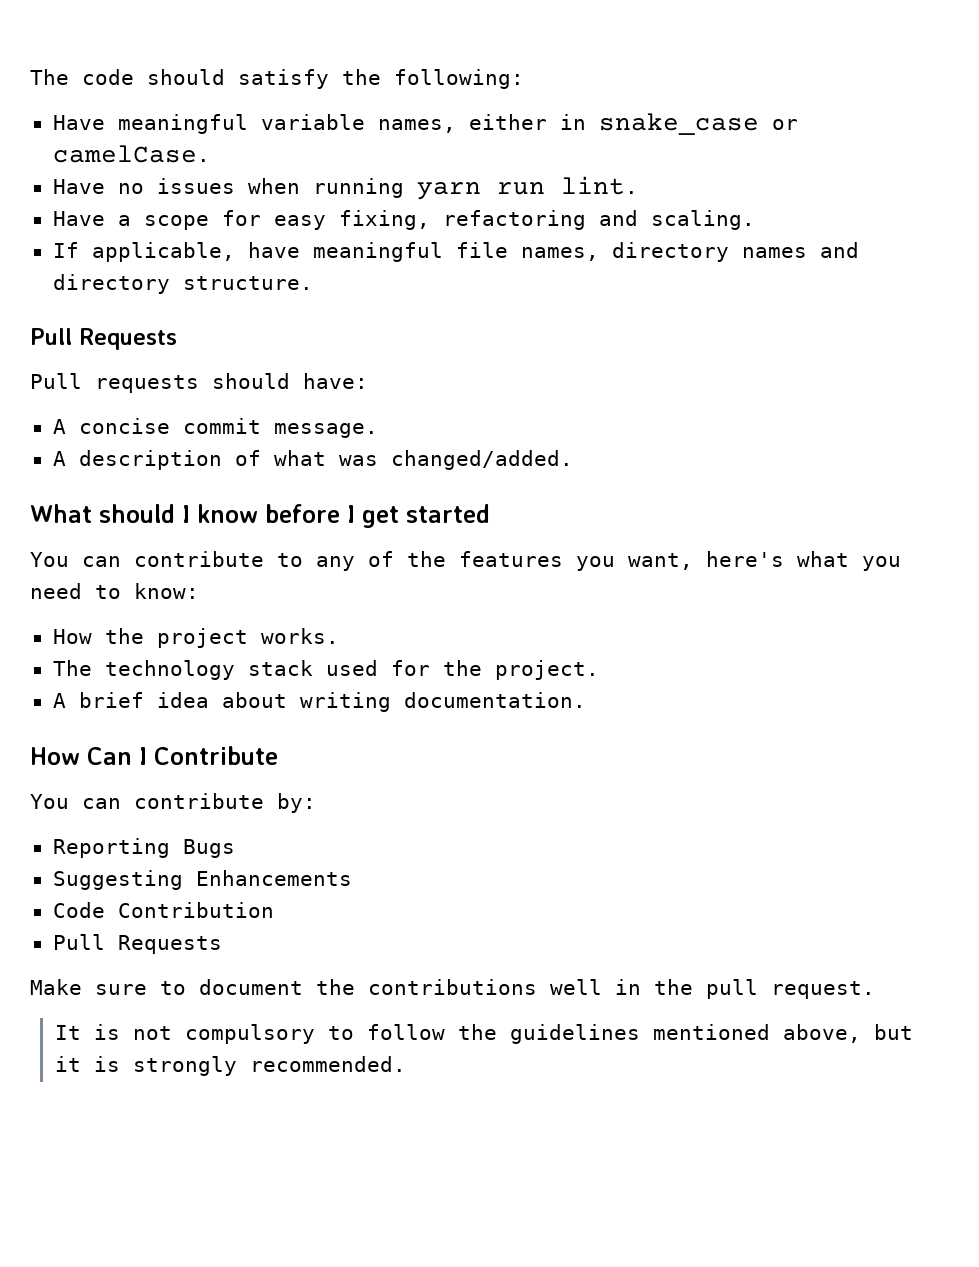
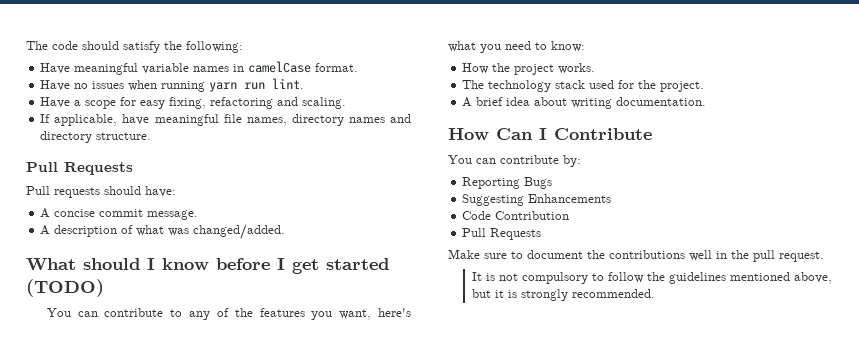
- Have meaningful variable names, either in snake_case or camelCase.
+ Have meaningful variable names in camelCase format.
- What should I know before I get started
+ What should I know before I get started (TODO)

